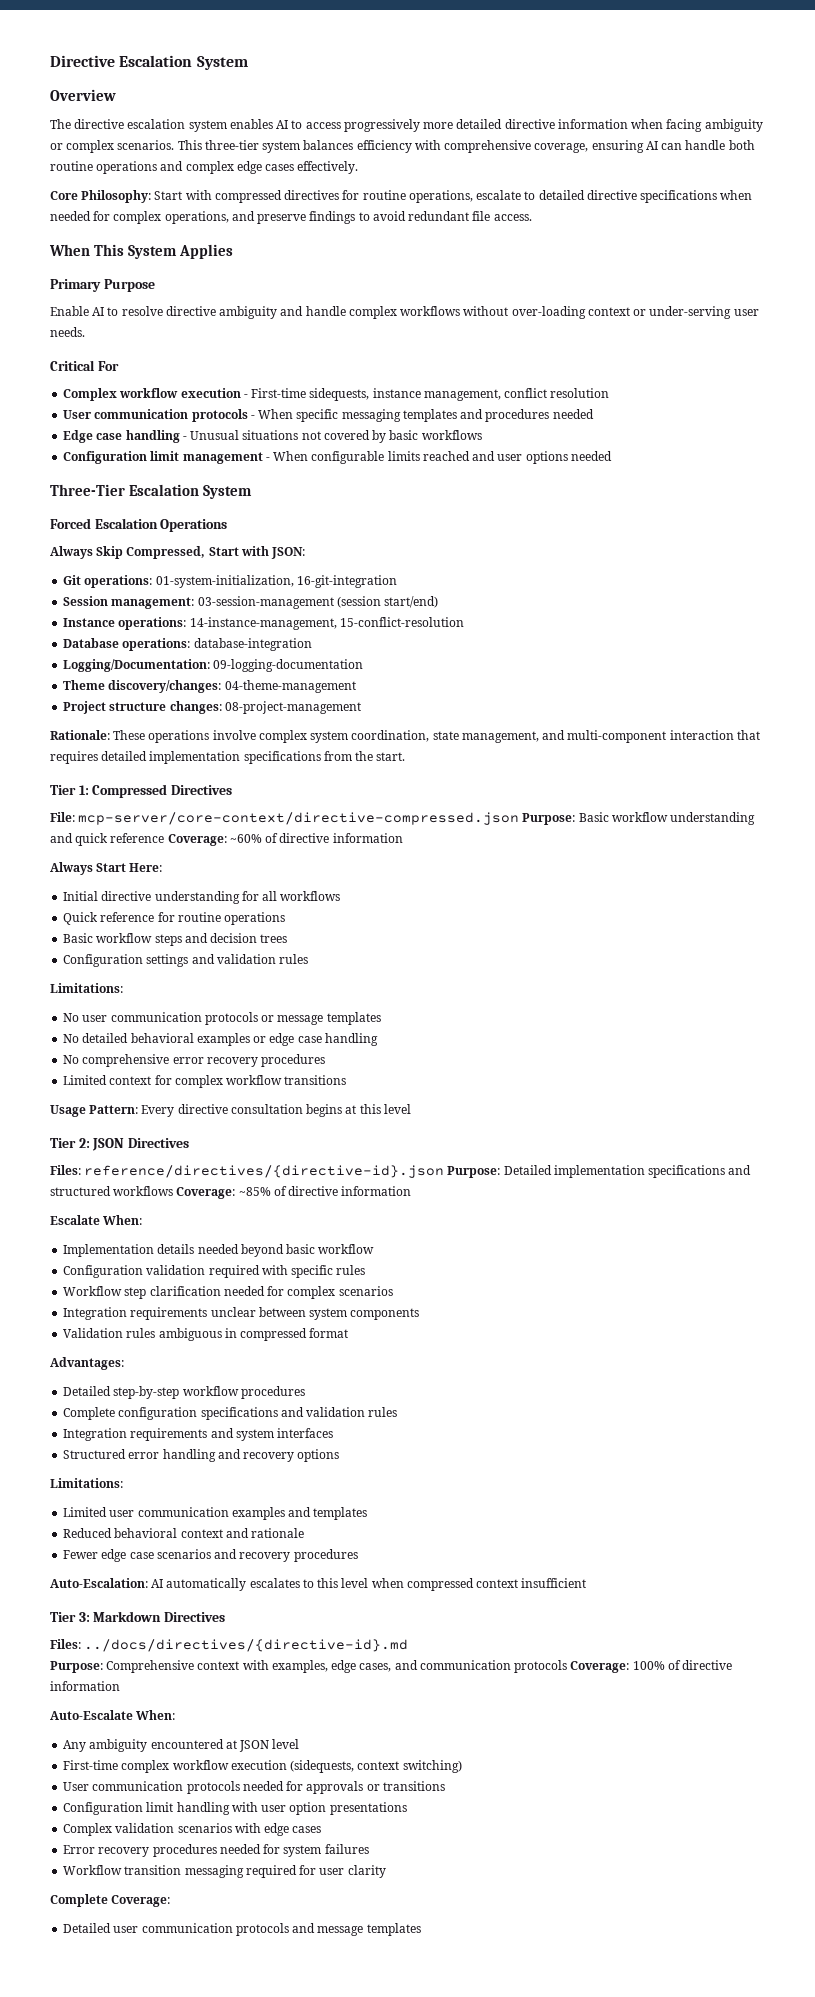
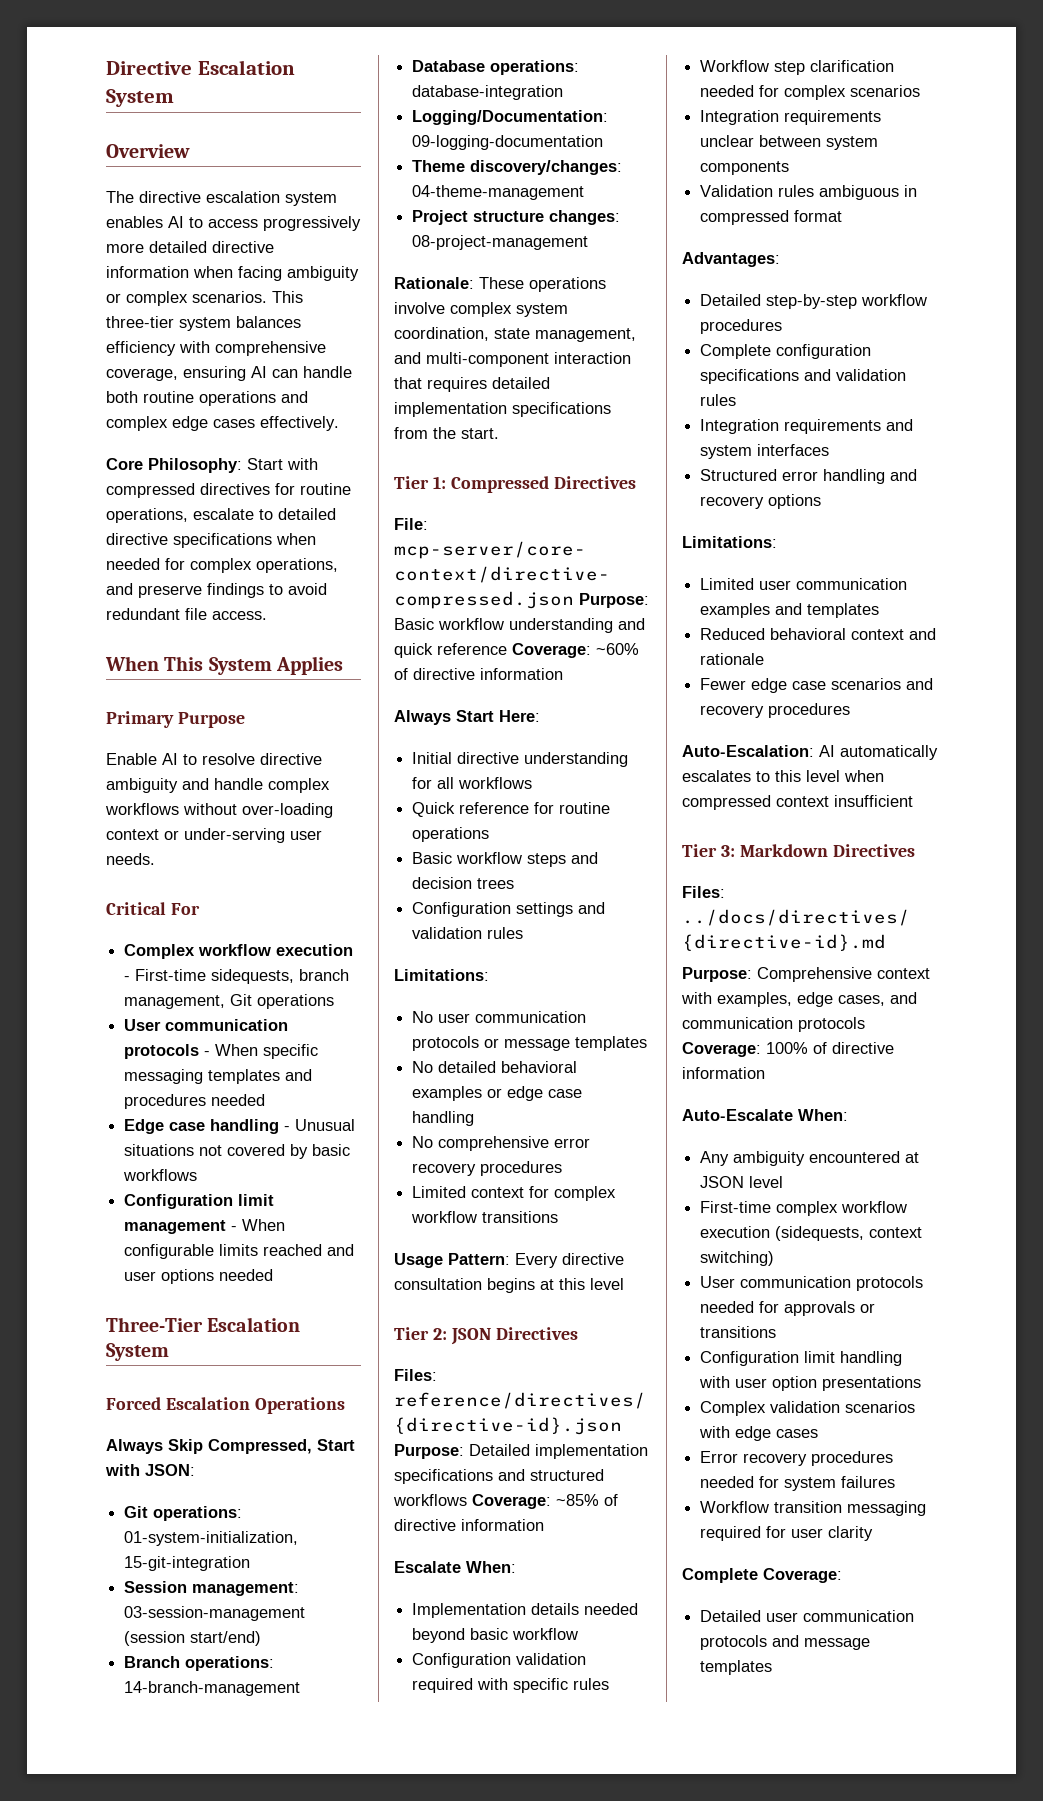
- Complex workflow execution - First-time sidequests, instance management, conflict resolution
+ Complex workflow execution - First-time sidequests, branch management, Git operations
- Git operations: 01-system-initialization, 16-git-integration
+ Git operations: 01-system-initialization, 15-git-integration
- Instance operations: 14-instance-management, 15-conflict-resolution
+ Branch operations: 14-branch-management

